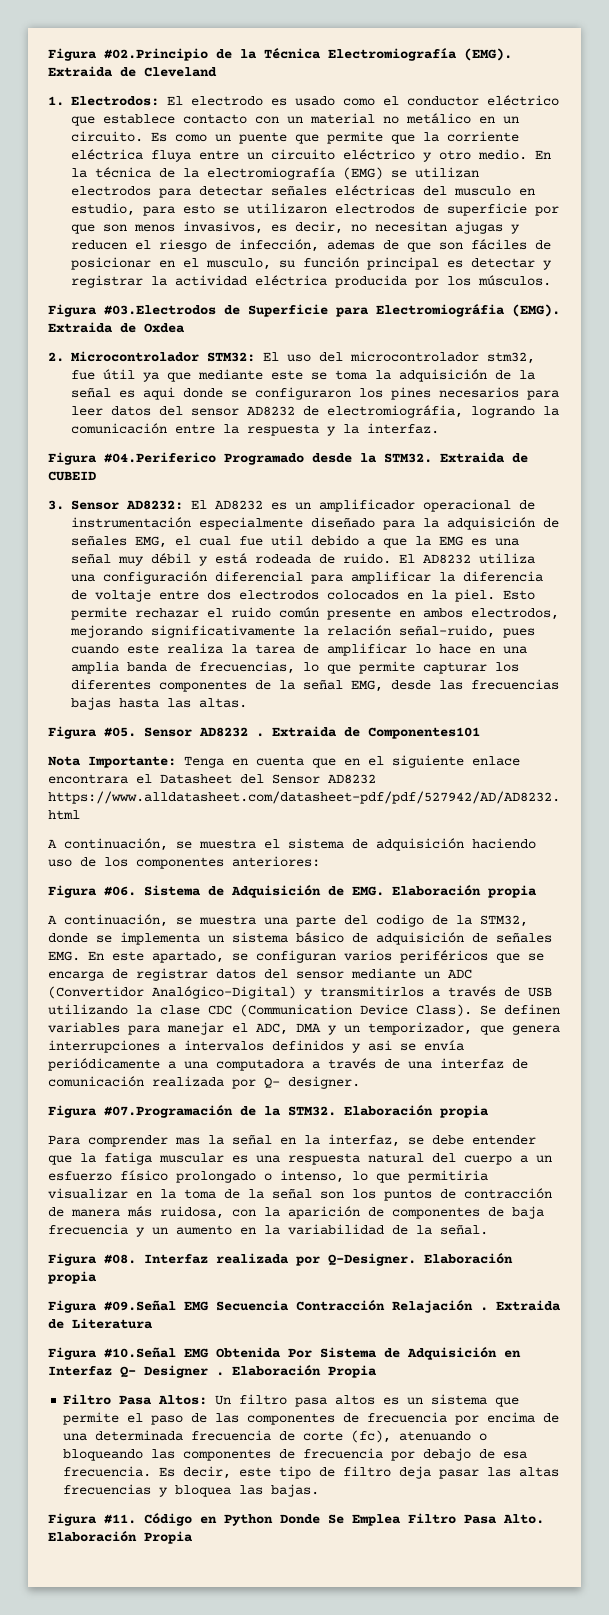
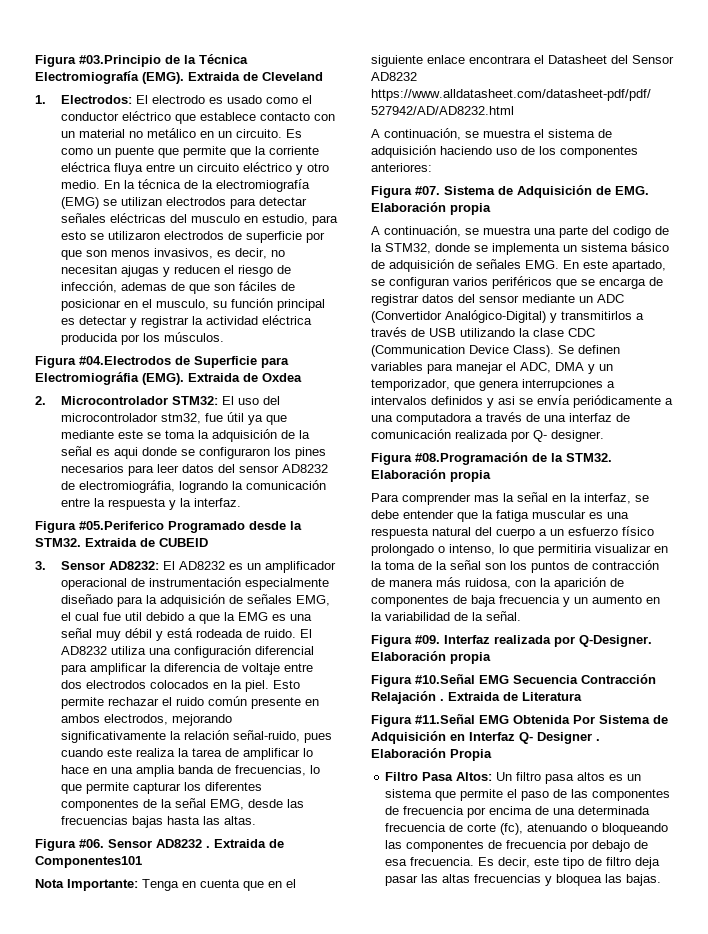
- Figura #02.Principio de la Técnica Electromiografía (EMG).
+ Figura #03.Principio de la Técnica Electromiografía (EMG).
- Figura #03.Electrodos de Superficie para Electromiográfia (EMG).
+ Figura #04.Electrodos de Superficie para Electromiográfia (EMG).
- Figura #04.Periferico Programado desde la STM32.
+ Figura #05.Periferico Programado desde la STM32.
- Figura #05.
+ Figura #06.
- Figura #06.
+ Figura #07.
- Figura #07.Programación de la STM32.
+ Figura #08.Programación de la STM32.
- Figura #08.
+ Figura #09.
- Figura #09.Señal EMG Secuencia Contracción Relajación .
+ Figura #10.Señal EMG Secuencia Contracción Relajación .
- Figura #10.Señal EMG Obtenida Por Sistema de Adquisición en Interfaz Q- Designer .
+ Figura #11.Señal EMG Obtenida Por Sistema de Adquisición en Interfaz Q- Designer .
- Figura #11. Código en Python Donde Se Emplea Filtro Pasa Alto. Elaboración Propia

